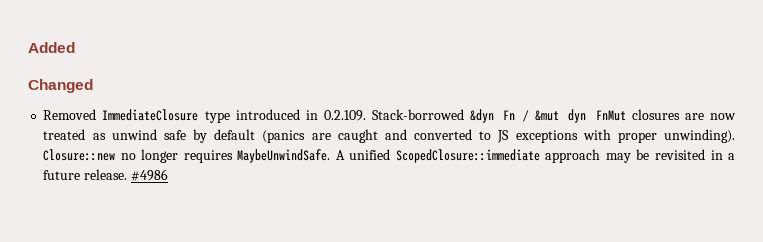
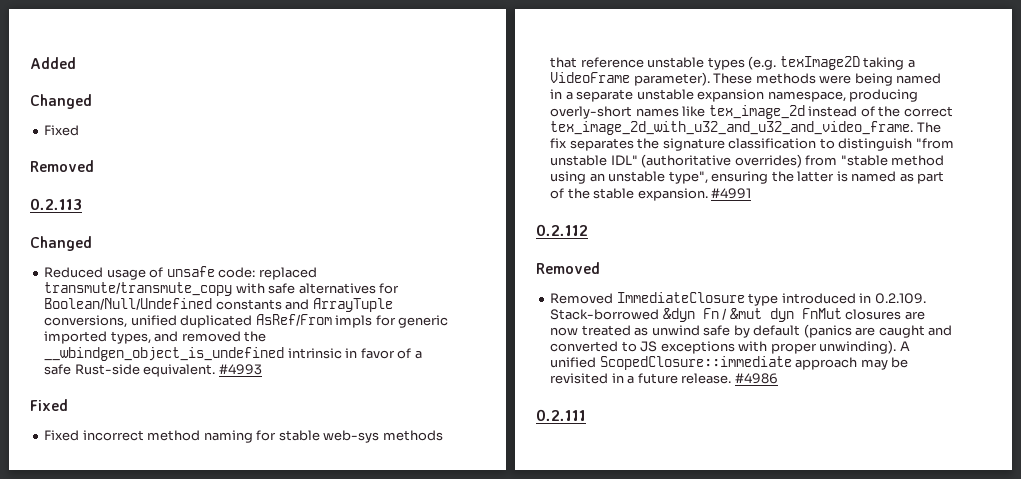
  Added
  Changed
+ Fixed
+ Removed
+ 0.2.113
+ Changed
+ Reduced usage of unsafe code: replaced transmute/transmute_copy with safe alternatives for Boolean/Null/Undefined constants and ArrayTuple conversions, unified duplicated AsRef/From impls for generic imported types, and removed the __wbindgen_object_is_undefined intrinsic in favor of a safe Rust-side equivalent. #4993
+ Fixed
+ Fixed incorrect method naming for stable web-sys methods that reference unstable types (e.g. texImage2D taking a VideoFrame parameter). These methods were being named in a separate unstable expansion namespace, producing overly-short names like tex_image_2d instead of the correct tex_image_2d_with_u32_and_u32_and_video_frame. The fix separates the signature classification to distinguish "from unstable IDL" (authoritative overrides) from "stable method using an unstable type", ensuring the latter is named as part of the stable expansion. #4991
+ 0.2.112
+ Removed
- Closure::new no longer requires MaybeUnwindSafe.
+ 0.2.111

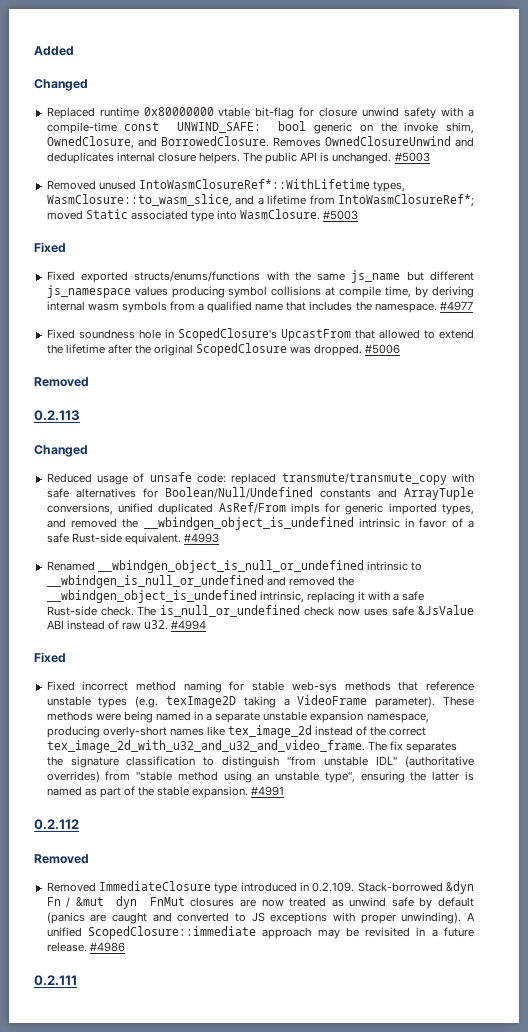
  Added
  Changed
+ Replaced runtime 0x80000000 vtable bit-flag for closure unwind safety with a compile-time const UNWIND_SAFE: bool generic on the invoke shim, OwnedClosure, and BorrowedClosure. Removes OwnedClosureUnwind and deduplicates internal closure helpers. The public API is unchanged. #5003
+ Removed unused IntoWasmClosureRef*::WithLifetime types, WasmClosure::to_wasm_slice, and a lifetime from IntoWasmClosureRef*; moved Static associated type into WasmClosure. #5003
  Fixed
+ Fixed exported structs/enums/functions with the same js_name but different js_namespace values producing symbol collisions at compile time, by deriving internal wasm symbols from a qualified name that includes the namespace. #4977
+ Fixed soundness hole in ScopedClosure's UpcastFrom that allowed to extend the lifetime after the original ScopedClosure was dropped. #5006
+ Renamed __wbindgen_object_is_null_or_undefined intrinsic to __wbindgen_is_null_or_undefined and removed the __wbindgen_object_is_undefined intrinsic, replacing it with a safe Rust-side check. The is_null_or_undefined check now uses safe &JsValue ABI instead of raw u32. #4994

